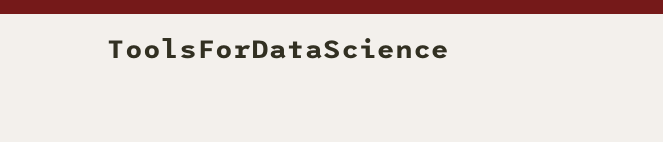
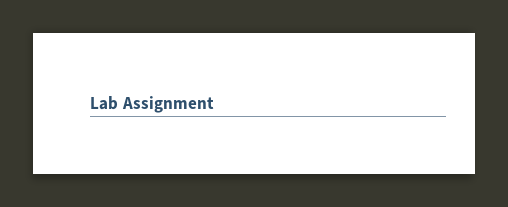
- ToolsForDataScience
+ Lab Assignment

